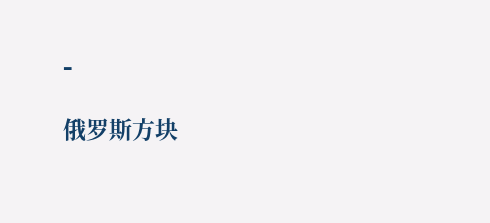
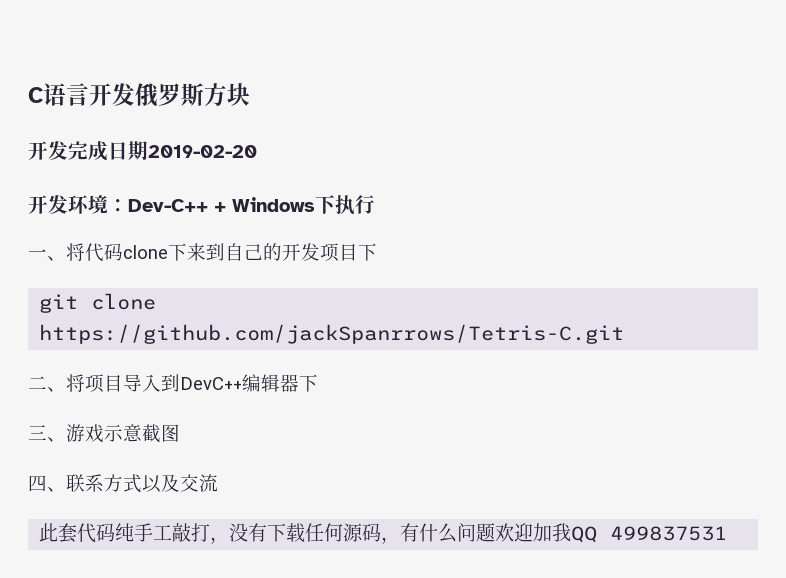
- -
- 俄罗斯方块
+ C语言开发俄罗斯方块
+ 开发完成日期2019-02-20
+ 开发环境：Dev-C++ + Windows下执行
+ 一、将代码clone下来到自己的开发项目下
+ git clone https://github.com/jackSpanrrows/Tetris-C.git
+ 二、将项目导入到DevC++编辑器下
+ 三、游戏示意截图
+ 四、联系方式以及交流
+ 此套代码纯手工敲打，没有下载任何源码，有什么问题欢迎加我QQ 499837531

